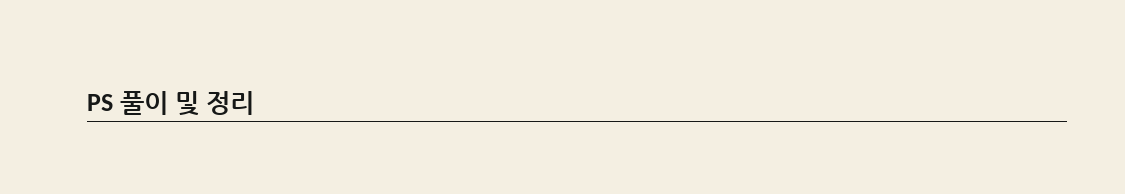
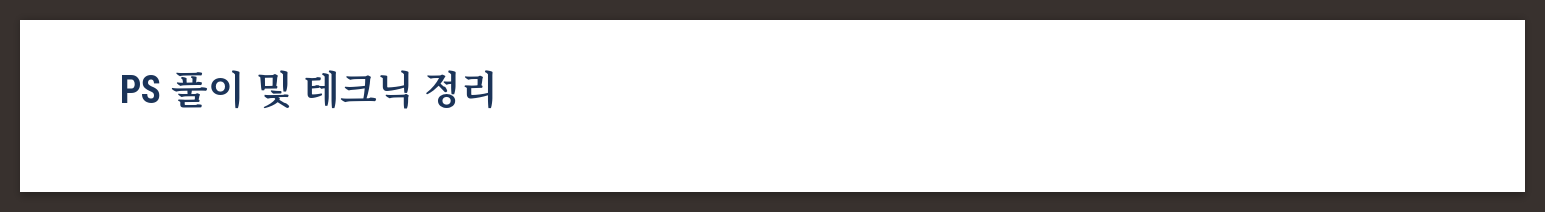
- PS 풀이 및 정리
+ PS 풀이 및 테크닉 정리

